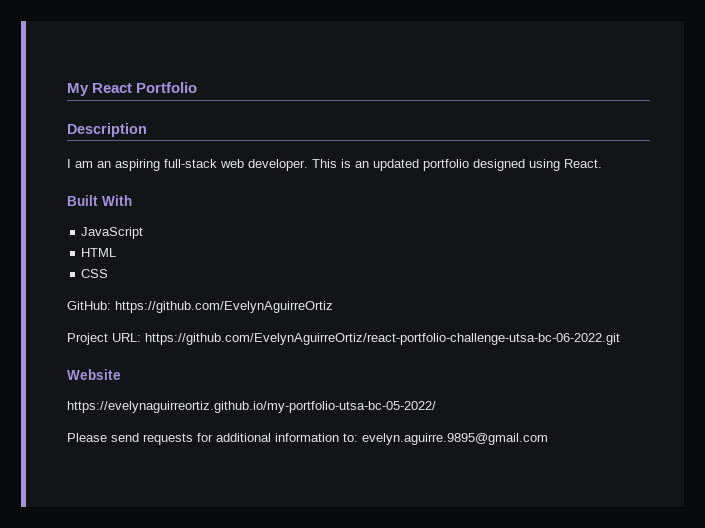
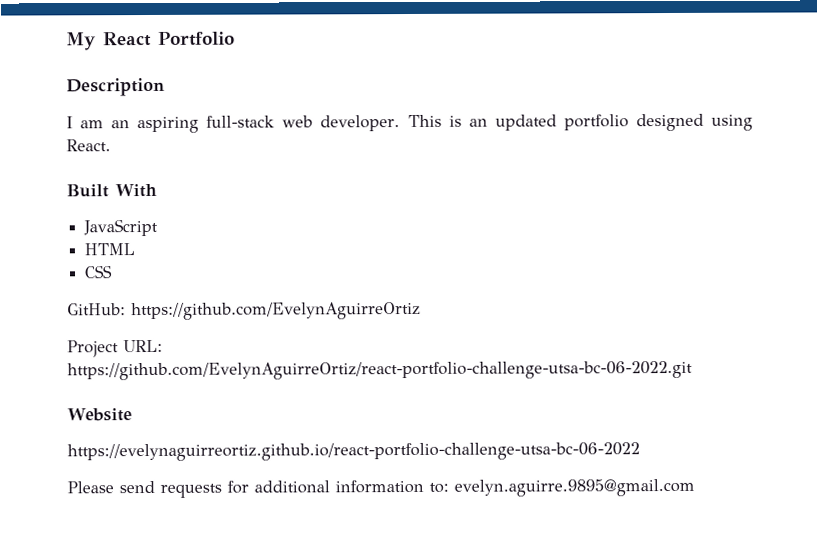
- https://evelynaguirreortiz.github.io/my-portfolio-utsa-bc-05-2022/
+ https://evelynaguirreortiz.github.io/react-portfolio-challenge-utsa-bc-06-2022

